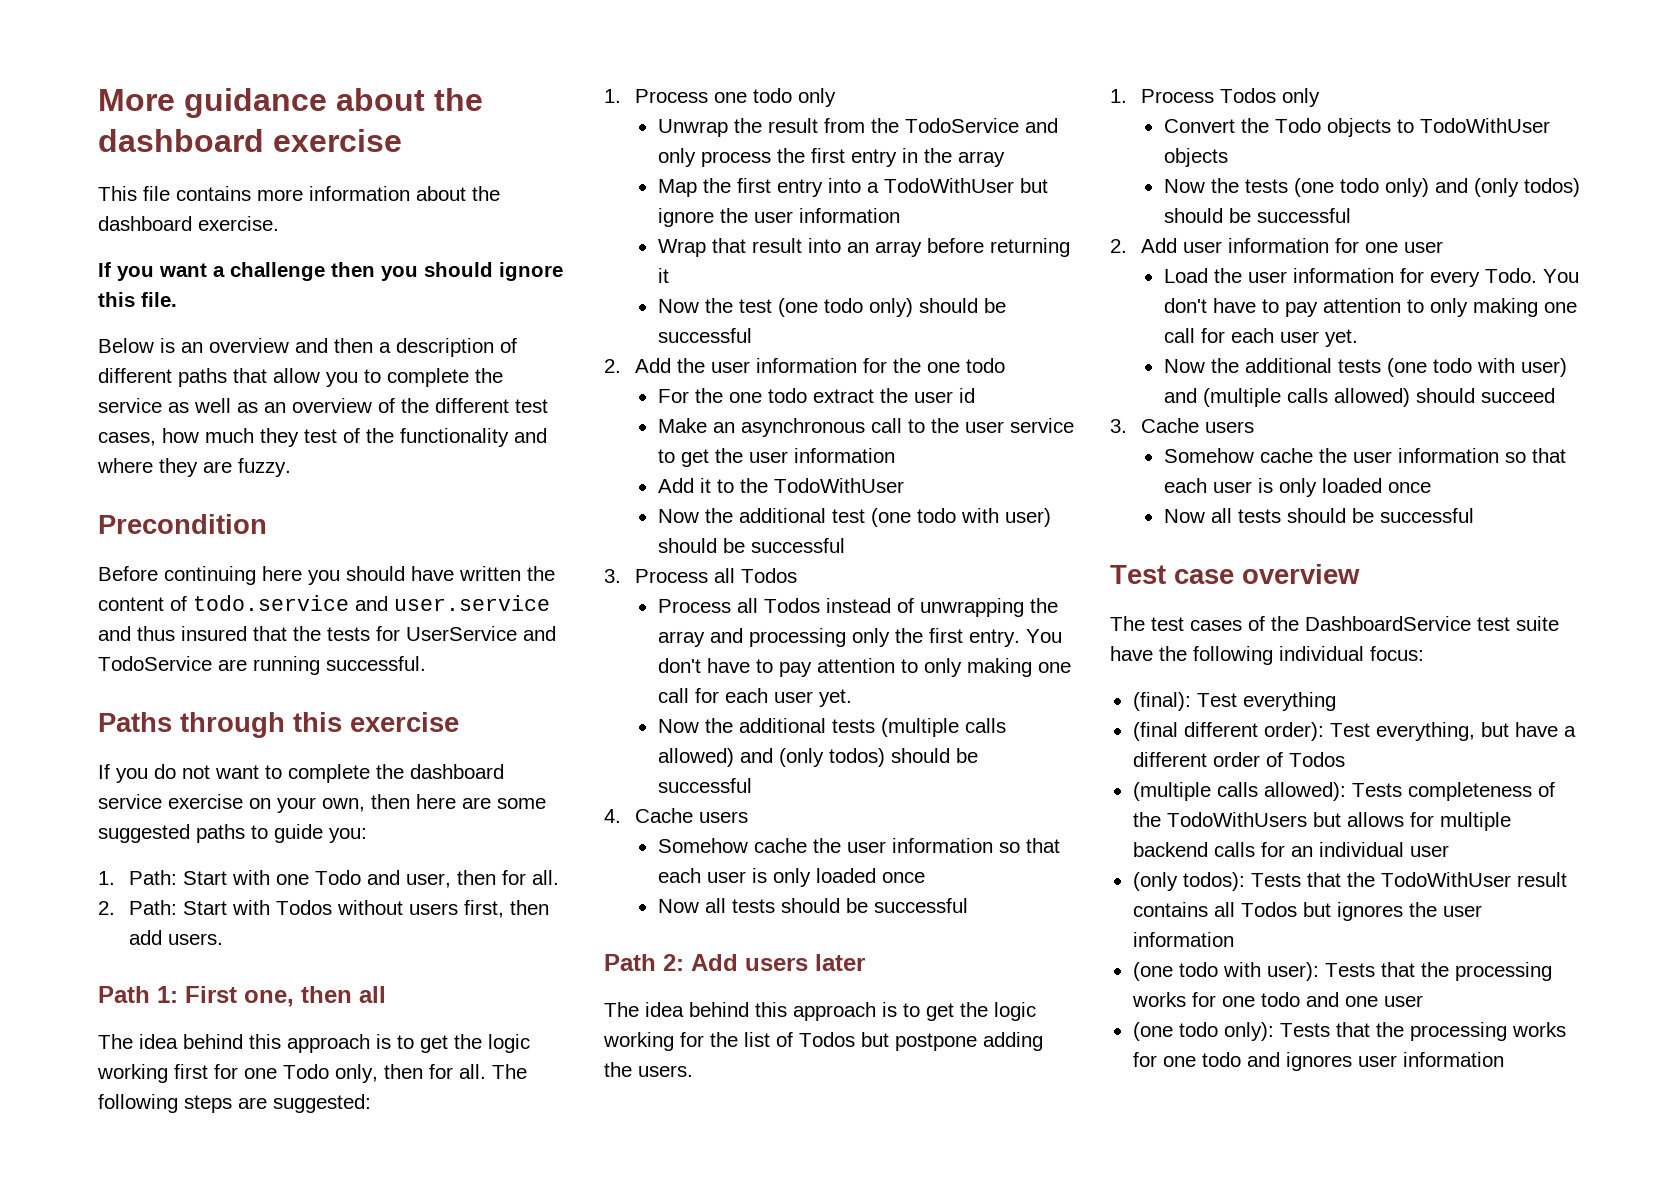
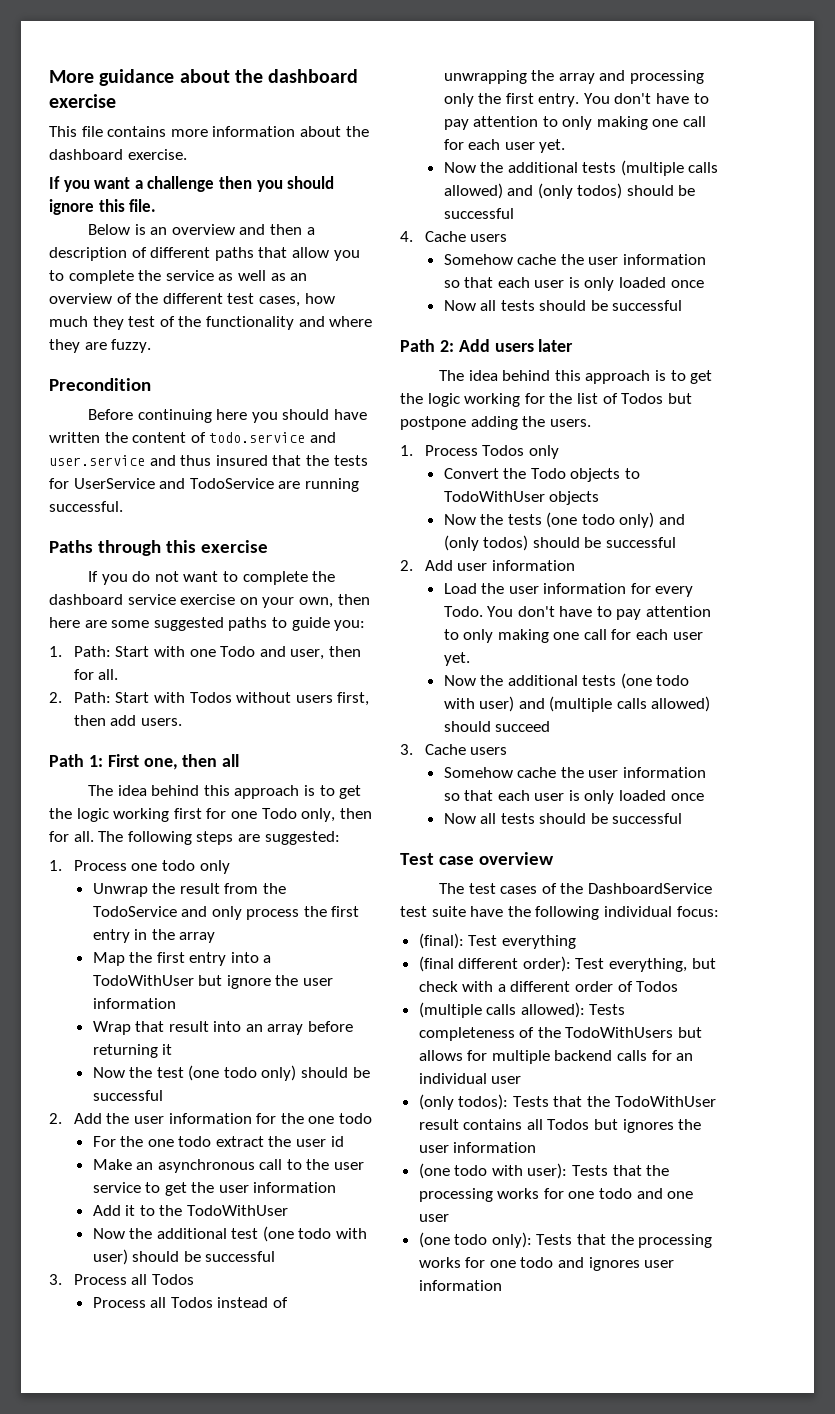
- 2. Add user information for one user
+ 2. Add user information
- (final different order): Test everything, but have a different order of Todos
+ (final different order): Test everything, but check with a different order of Todos

